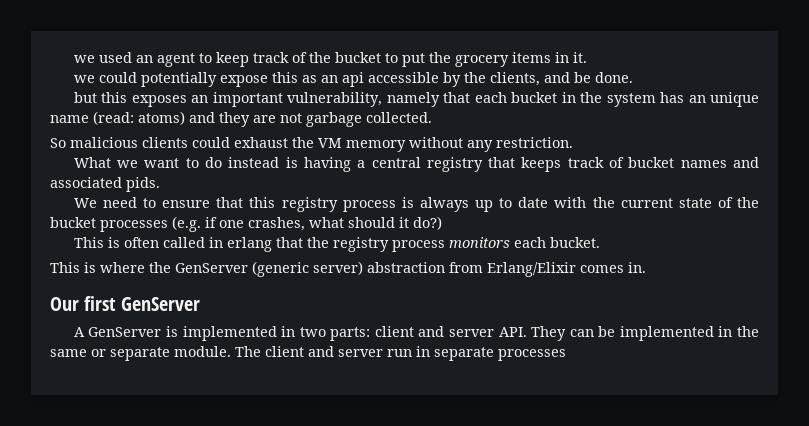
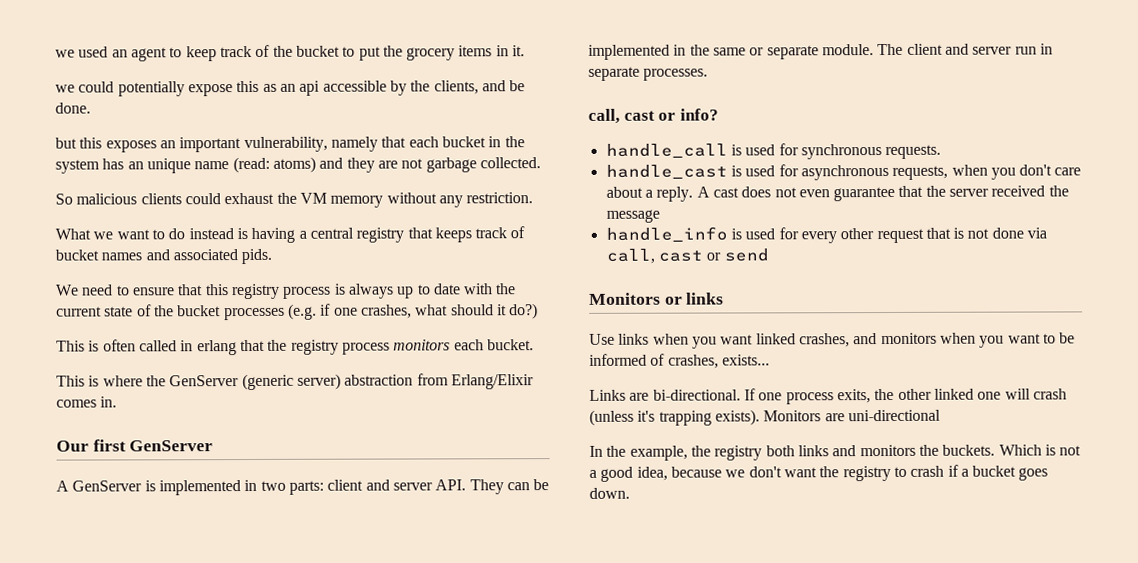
- The client and server run in separate processes
+ The client and server run in separate processes.
+ call, cast or info?
+ handle_call is used for synchronous requests.
+ handle_cast is used for asynchronous requests, when you don't care about a reply. A cast does not even guarantee that the server received the message
+ handle_info is used for every other request that is not done via call, cast or send
+ Monitors or links
+ Use links when you want linked crashes, and monitors when you want to be informed of crashes, exists...
+ Links are bi-directional. If one process exits, the other linked one will crash (unless it's trapping exists). Monitors are uni-directional
+ In the example, the registry both links and monitors the buckets. Which is not a good idea, because we don't want the registry to crash if a bucket goes down.

